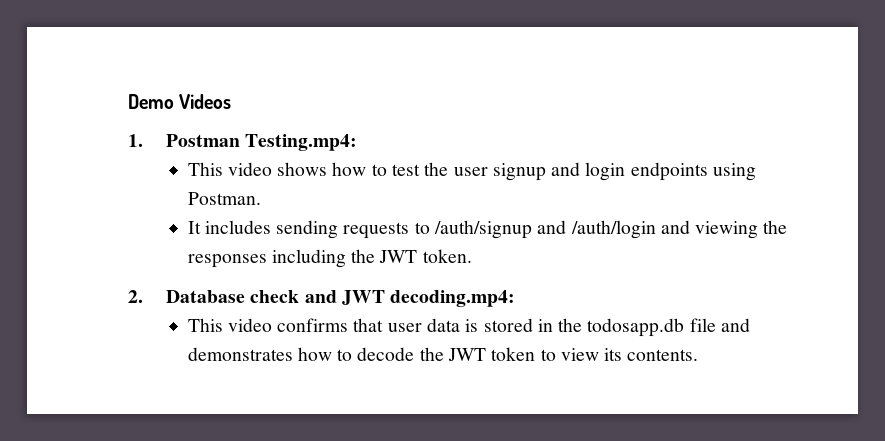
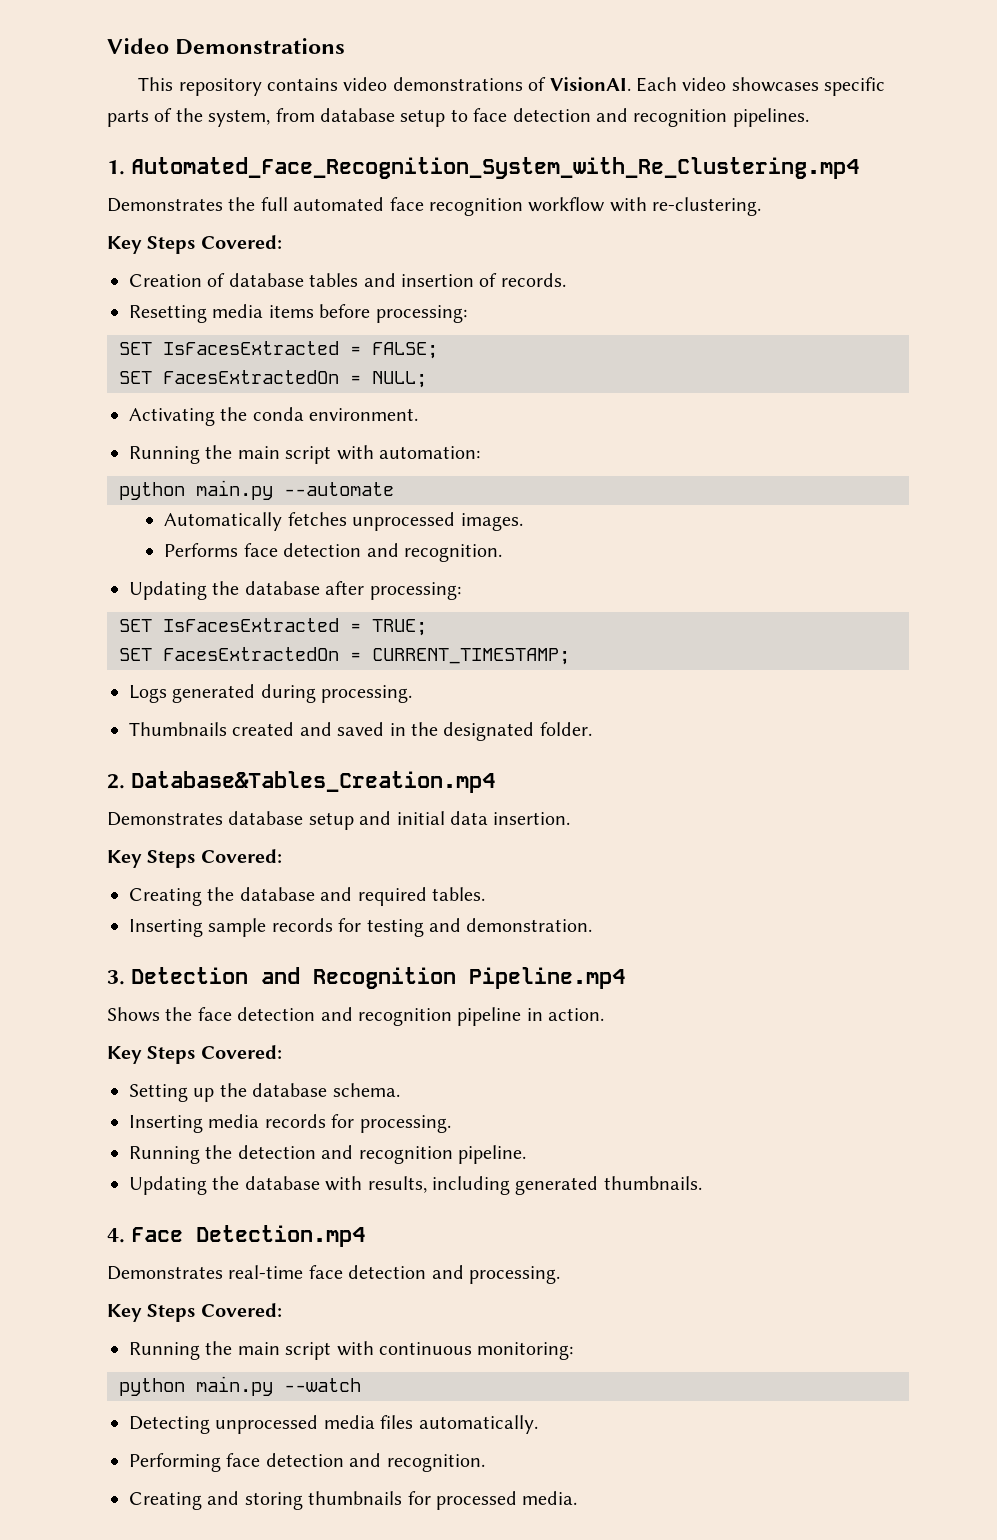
- Demo Videos
- 1. Postman Testing.mp4:
- This video shows how to test the user signup and login endpoints using Postman.
- It includes sending requests to /auth/signup and /auth/login and viewing the responses including the JWT token.
- 2. Database check and JWT decoding.mp4:
- This video confirms that user data is stored in the todosapp.db file and demonstrates how to decode the JWT token to view its contents.
+ Video Demonstrations
+ This repository contains video demonstrations of VisionAI. Each video showcases specific parts of the system, from database setup to face detection and recognition pipelines.
+ 1. Automated_Face_Recognition_System_with_Re_Clustering.mp4
+ Demonstrates the full automated face recognition workflow with re-clustering.
+ Key Steps Covered:
+ Creation of database tables and insertion of records.
+ Resetting media items before processing:
+ SET IsFacesExtracted = FALSE;
+ SET FacesExtractedOn = NULL;
+ Activating the conda environment.
+ Running the main script with automation:
+ python main.py --automate
+ Automatically fetches unprocessed images.
+ Performs face detection and recognition.
+ Updating the database after processing:
+ SET IsFacesExtracted = TRUE;
+ SET FacesExtractedOn = CURRENT_TIMESTAMP;
+ Logs generated during processing.
+ Thumbnails created and saved in the designated folder.
+ 2. Database&Tables_Creation.mp4
+ Demonstrates database setup and initial data insertion.
+ Key Steps Covered:
+ Creating the database and required tables.
+ Inserting sample records for testing and demonstration.
+ 3. Detection and Recognition Pipeline.mp4
+ Shows the face detection and recognition pipeline in action.
+ Key Steps Covered:
+ Setting up the database schema.
+ Inserting media records for processing.
+ Running the detection and recognition pipeline.
+ Updating the database with results, including generated thumbnails.
+ 4. Face Detection.mp4
+ Demonstrates real-time face detection and processing.
+ Key Steps Covered:
+ Running the main script with continuous monitoring:
+ python main.py --watch
+ Detecting unprocessed media files automatically.
+ Performing face detection and recognition.
+ Creating and storing thumbnails for processed media.

